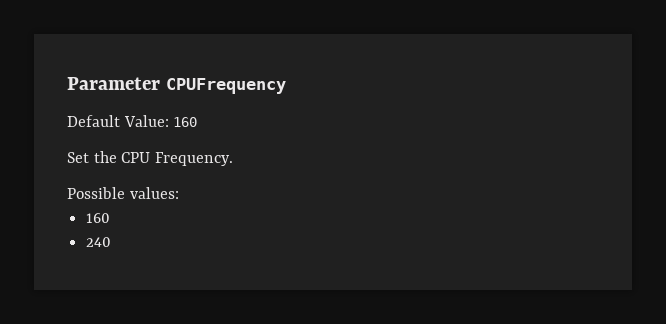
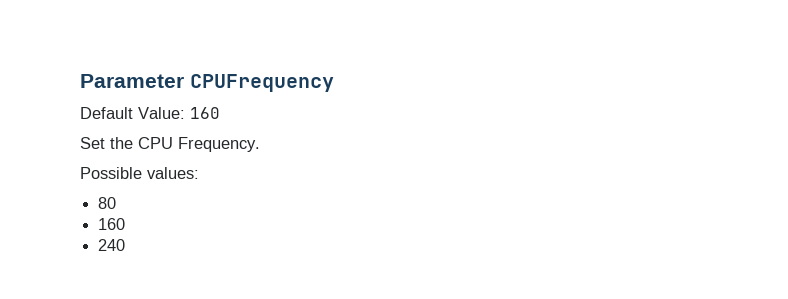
+ 80

